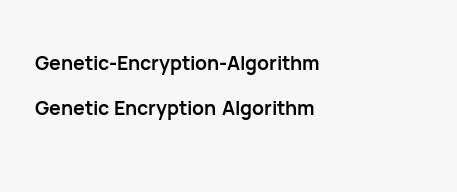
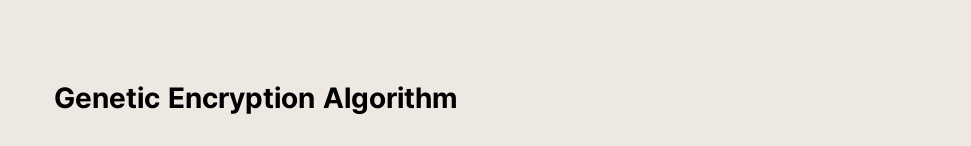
- Genetic-Encryption-Algorithm

